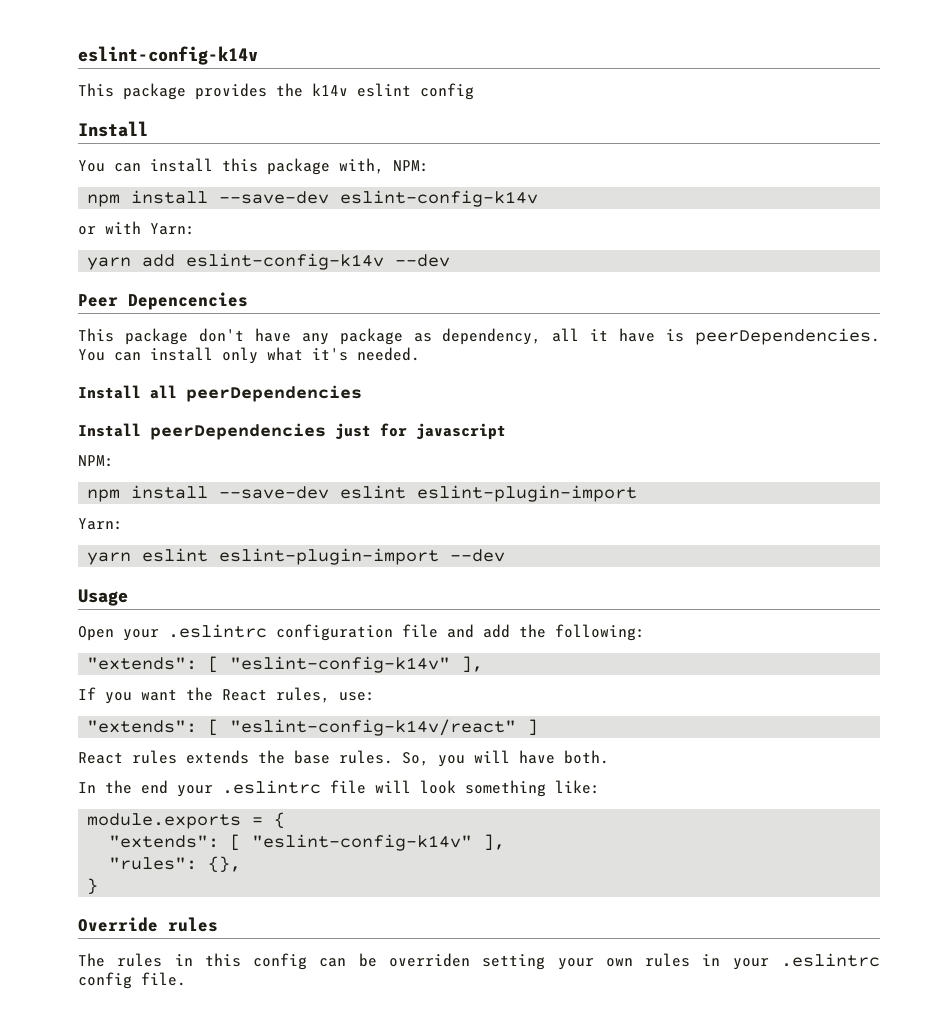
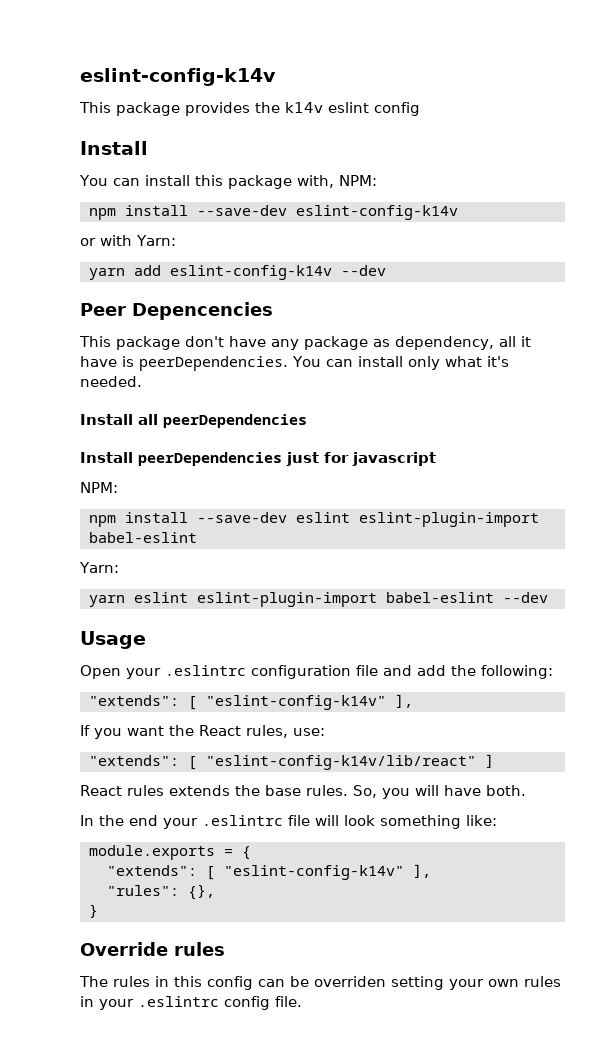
- npm install --save-dev eslint eslint-plugin-import
+ npm install --save-dev eslint eslint-plugin-import babel-eslint
- yarn eslint eslint-plugin-import --dev
+ yarn eslint eslint-plugin-import babel-eslint --dev
- "extends": [ "eslint-config-k14v/react" ]
+ "extends": [ "eslint-config-k14v/lib/react" ]

